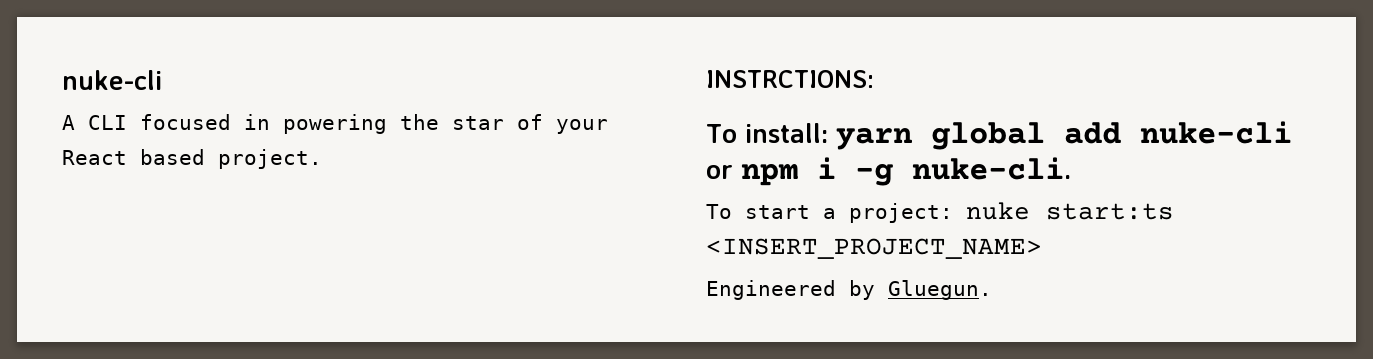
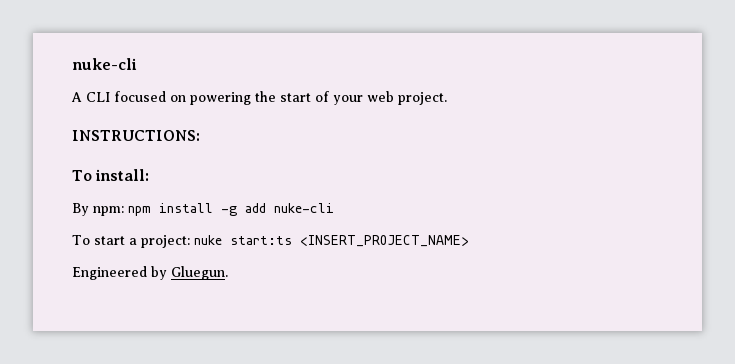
- A CLI focused in powering the star of your React based project.
+ A CLI focused on powering the start of your web project.
- INSTRCTIONS:
+ INSTRUCTIONS:
- To install: yarn global add nuke-cli or npm i -g nuke-cli.
+ To install:
+ By npm: npm install -g add nuke-cli

